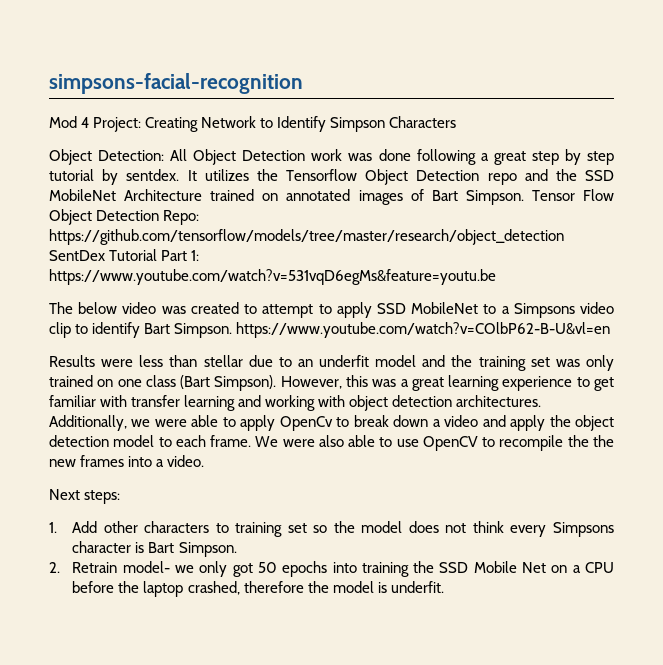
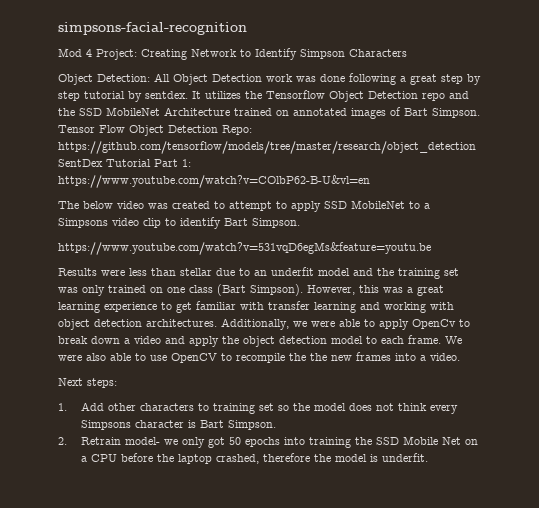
- Tensor Flow Object Detection Repo: https://github.com/tensorflow/models/tree/master/research/object_detection SentDex Tutorial Part 1: https://www.youtube.com/watch?v=531vqD6egMs&feature=youtu.be
+ Tensor Flow Object Detection Repo: https://github.com/tensorflow/models/tree/master/research/object_detection SentDex Tutorial Part 1: https://www.youtube.com/watch?v=COlbP62-B-U&vl=en
- The below video was created to attempt to apply SSD MobileNet to a Simpsons video clip to identify Bart Simpson. https://www.youtube.com/watch?v=COlbP62-B-U&vl=en
+ The below video was created to attempt to apply SSD MobileNet to a Simpsons video clip to identify Bart Simpson.
+ https://www.youtube.com/watch?v=531vqD6egMs&feature=youtu.be

